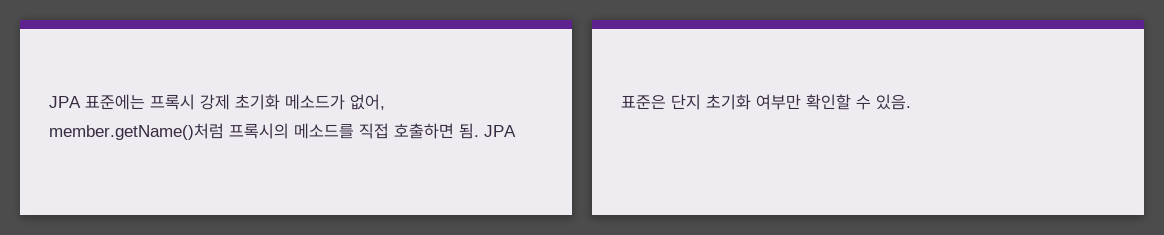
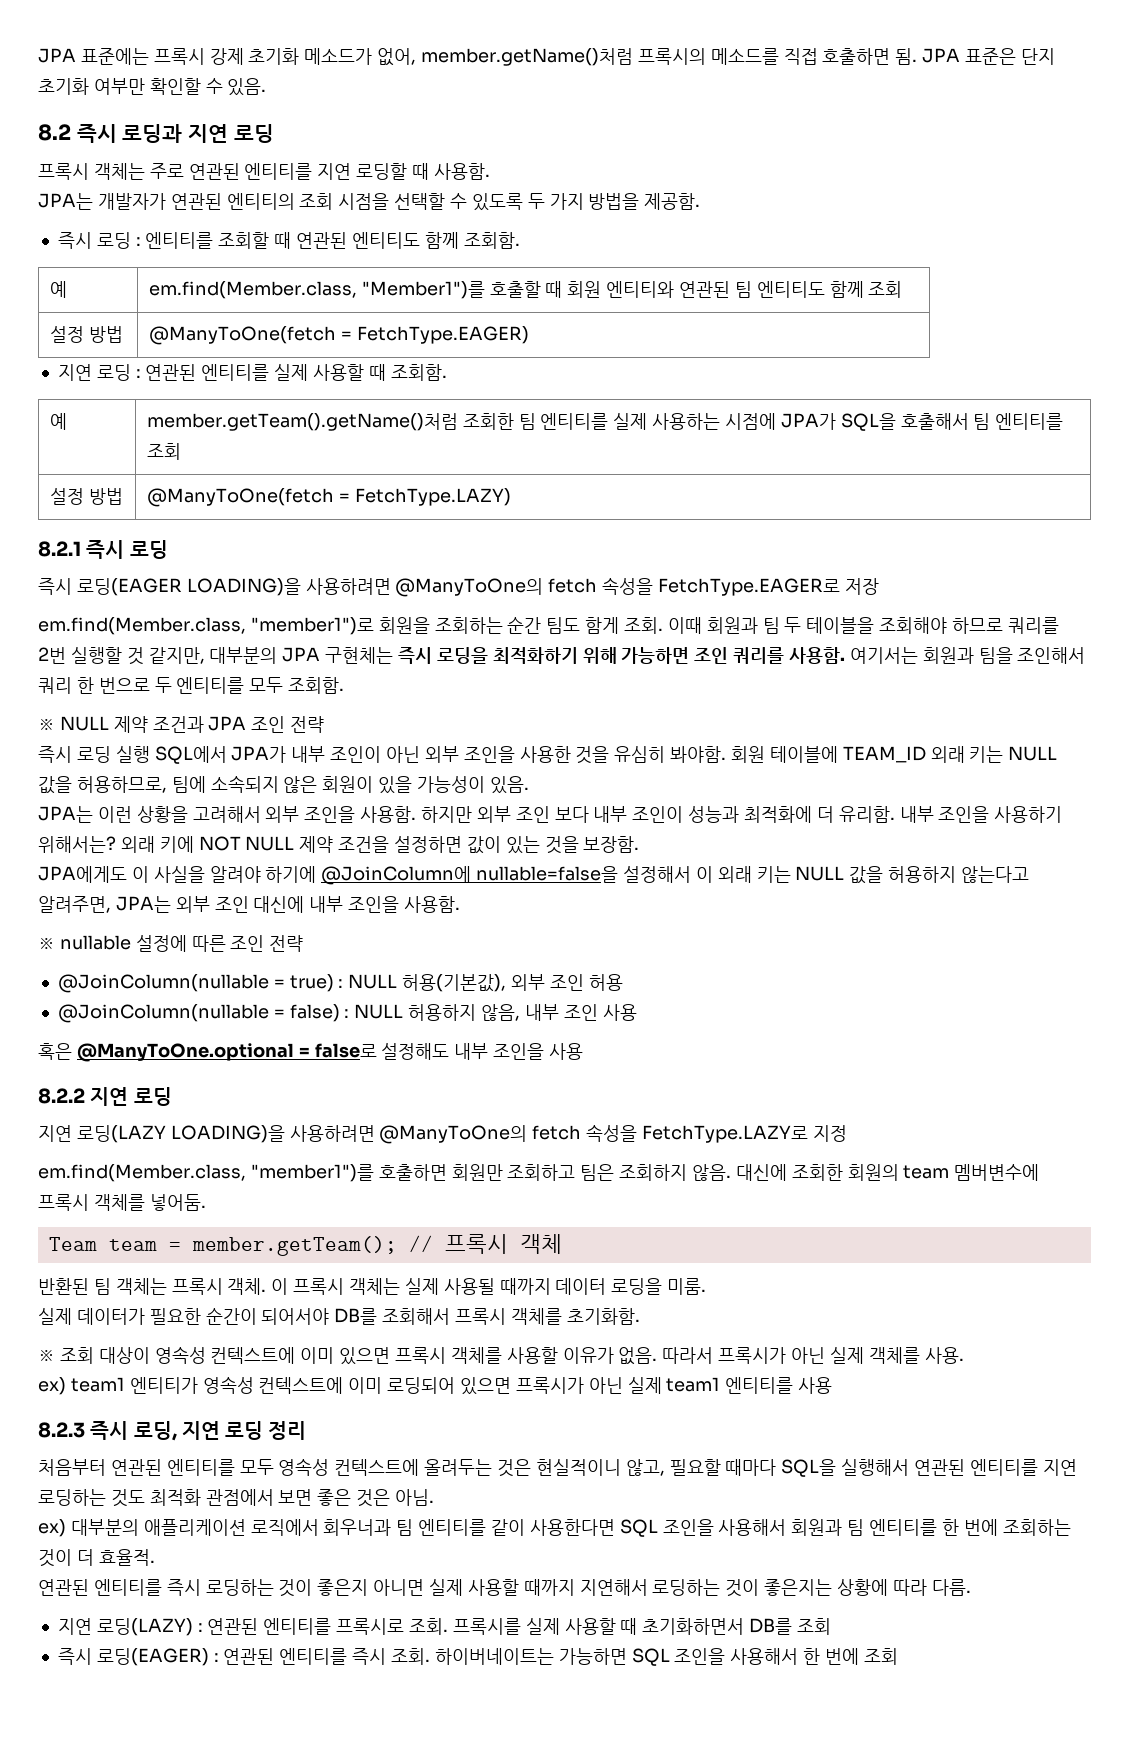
+ 8.2 즉시 로딩과 지연 로딩
+ 프록시 객체는 주로 연관된 엔티티를 지연 로딩할 때 사용함.
+ JPA는 개발자가 연관된 엔티티의 조회 시점을 선택할 수 있도록 두 가지 방법을 제공함.
+ 즉시 로딩 : 엔티티를 조회할 때 연관된 엔티티도 함께 조회함.
+ 예 | em.find(Member.class, "Member1")를 호출할 때 회원 엔티티와 연관된 팀 엔티티도 함께 조회
+ 설정 방법 | @ManyToOne(fetch = FetchType.EAGER)
+ 지연 로딩 : 연관된 엔티티를 실제 사용할 때 조회함.
+ 예 | member.getTeam().getName()처럼 조회한 팀 엔티티를 실제 사용하는 시점에 JPA가 SQL을 호출해서 팀 엔티티를 조회
+ 설정 방법 | @ManyToOne(fetch = FetchType.LAZY)
+ 8.2.1 즉시 로딩
+ 즉시 로딩(EAGER LOADING)을 사용하려면 @ManyToOne의 fetch 속성을 FetchType.EAGER로 저장
+ em.find(Member.class, "member1")로 회원을 조회하는 순간 팀도 함게 조회. 이때 회원과 팀 두 테이블을 조회해야 하므로 쿼리를 2번 실행할 것 같지만, 대부분의 JPA 구현체는 즉시 로딩을 최적화하기 위해 가능하면 조인 쿼리를 사용함. 여기서는 회원과 팀을 조인해서 쿼리 한 번으로 두 엔티티를 모두 조회함.
+ ※ NULL 제약 조건과 JPA 조인 전략
+ 즉시 로딩 실행 SQL에서 JPA가 내부 조인이 아닌 외부 조인을 사용한 것을 유심히 봐야함. 회원 테이블에 TEAM_ID 외래 키는 NULL 값을 허용하므로, 팀에 소속되지 않은 회원이 있을 가능성이 있음.
+ JPA는 이런 상황을 고려해서 외부 조인을 사용함. 하지만 외부 조인 보다 내부 조인이 성능과 최적화에 더 유리함. 내부 조인을 사용하기 위해서는? 외래 키에 NOT NULL 제약 조건을 설정하면 값이 있는 것을 보장함.
+ JPA에게도 이 사실을 알려야 하기에 @JoinColumn에 nullable=false을 설정해서 이 외래 키는 NULL 값을 허용하지 않는다고 알려주면, JPA는 외부 조인 대신에 내부 조인을 사용함.
+ ※ nullable 설정에 따른 조인 전략
+ @JoinColumn(nullable = true) : NULL 허용(기본값), 외부 조인 허용
+ @JoinColumn(nullable = false) : NULL 허용하지 않음, 내부 조인 사용
+ 혹은 @ManyToOne.optional = false로 설정해도 내부 조인을 사용
+ 8.2.2 지연 로딩
+ 지연 로딩(LAZY LOADING)을 사용하려면 @ManyToOne의 fetch 속성을 FetchType.LAZY로 지정
+ em.find(Member.class, "member1")를 호출하면 회원만 조회하고 팀은 조회하지 않음. 대신에 조회한 회원의 team 멤버변수에 프록시 객체를 넣어둠.
+ Team team = member.getTeam(); // 프록시 객체
+ 반환된 팀 객체는 프록시 객체. 이 프록시 객체는 실제 사용될 때까지 데이터 로딩을 미룸.
+ 실제 데이터가 필요한 순간이 되어서야 DB를 조회해서 프록시 객체를 초기화함.
+ ※ 조회 대상이 영속성 컨텍스트에 이미 있으면 프록시 객체를 사용할 이유가 없음. 따라서 프록시가 아닌 실제 객체를 사용.
+ ex) team1 엔티티가 영속성 컨텍스트에 이미 로딩되어 있으면 프록시가 아닌 실제 team1 엔티티를 사용
+ 8.2.3 즉시 로딩, 지연 로딩 정리
+ 처음부터 연관된 엔티티를 모두 영속성 컨텍스트에 올려두는 것은 현실적이니 않고, 필요할 때마다 SQL을 실행해서 연관된 엔티티를 지연 로딩하는 것도 최적화 관점에서 보면 좋은 것은 아님.
+ ex) 대부분의 애플리케이션 로직에서 회우너과 팀 엔티티를 같이 사용한다면 SQL 조인을 사용해서 회원과 팀 엔티티를 한 번에 조회하는 것이 더 효율적.
+ 연관된 엔티티를 즉시 로딩하는 것이 좋은지 아니면 실제 사용할 때까지 지연해서 로딩하는 것이 좋은지는 상황에 따라 다름.
+ 지연 로딩(LAZY) : 연관된 엔티티를 프록시로 조회. 프록시를 실제 사용할 때 초기화하면서 DB를 조회
+ 즉시 로딩(EAGER) : 연관된 엔티티를 즉시 조회. 하이버네이트는 가능하면 SQL 조인을 사용해서 한 번에 조회

